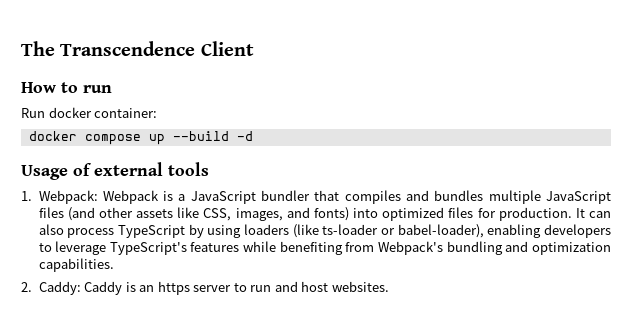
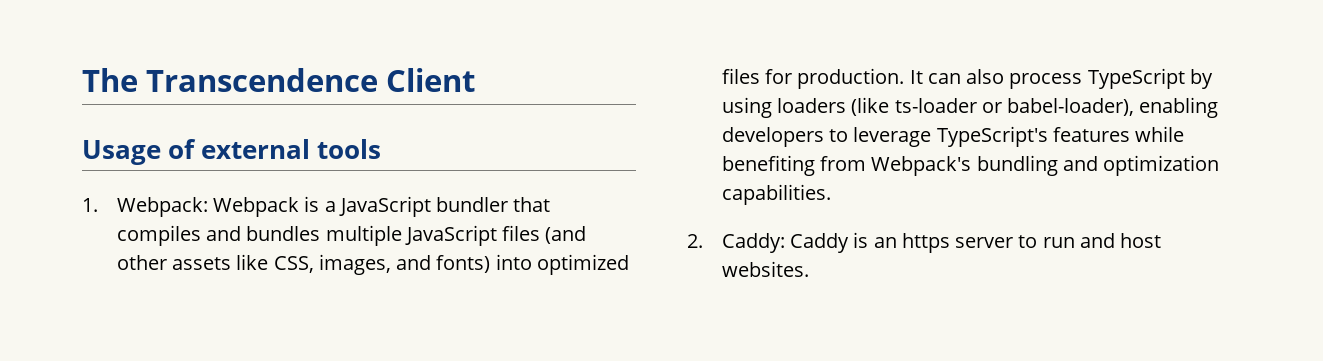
- How to run
- Run docker container:
- docker compose up --build -d

